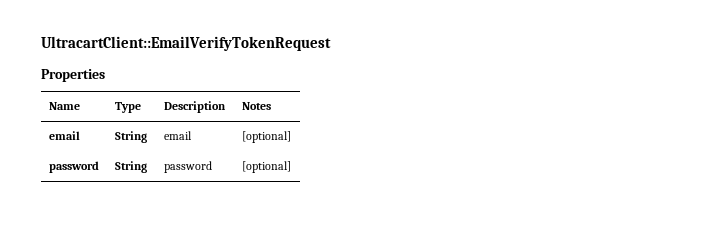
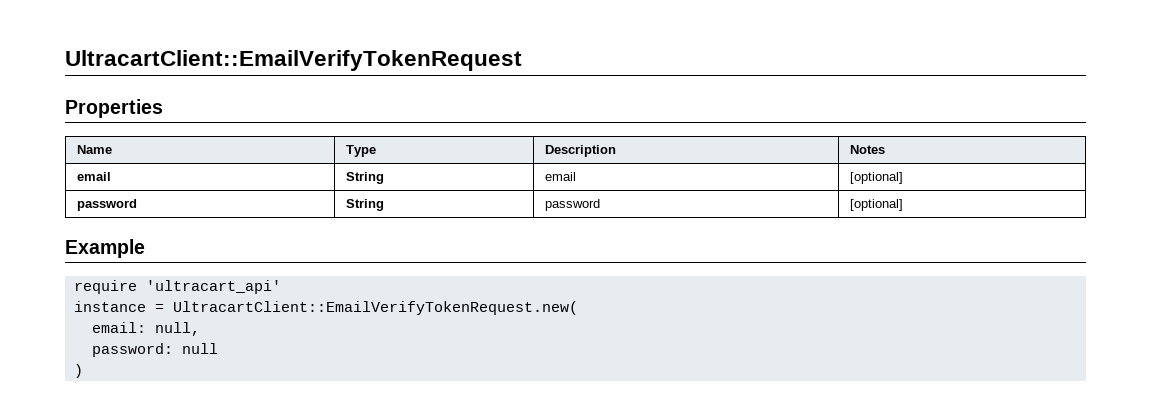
+ Example
+ require 'ultracart_api'
+ instance = UltracartClient::EmailVerifyTokenRequest.new(
+ email: null,
+ password: null
+ )

